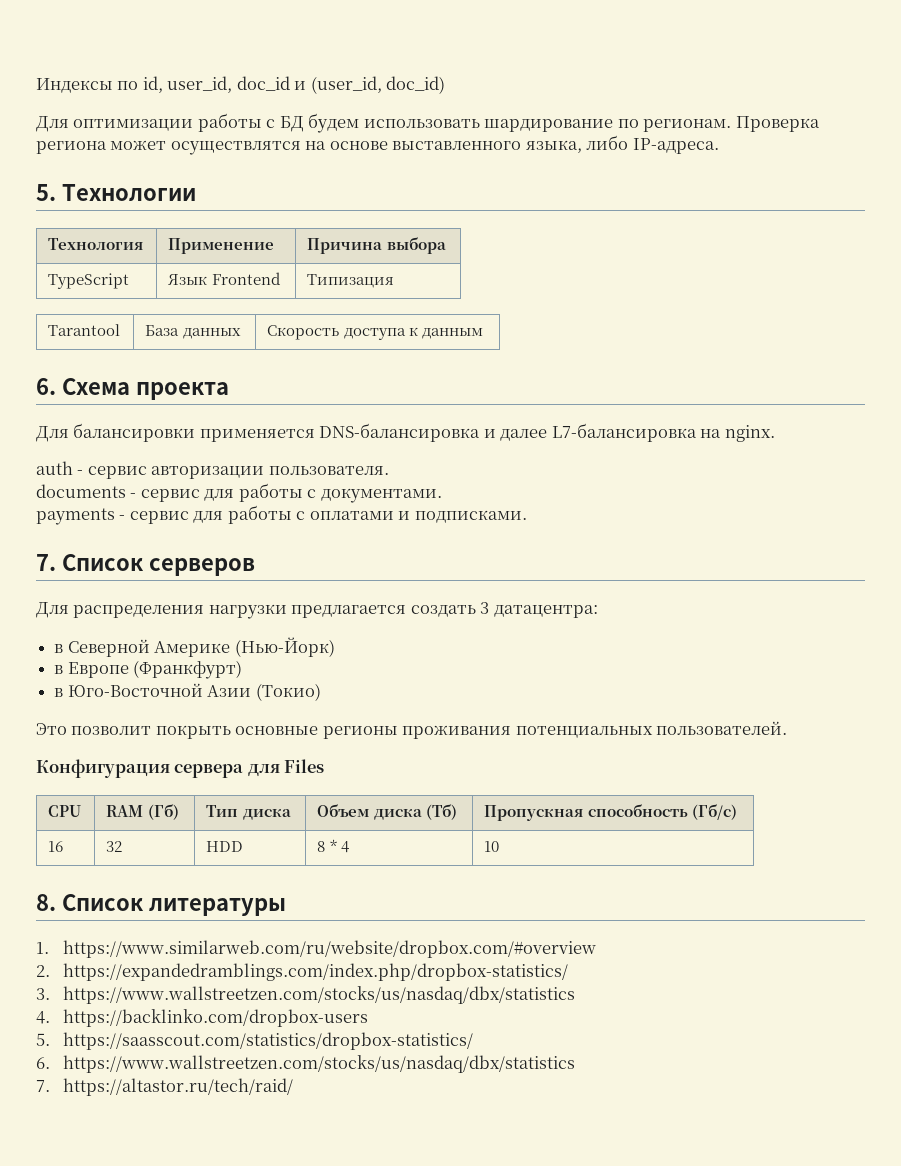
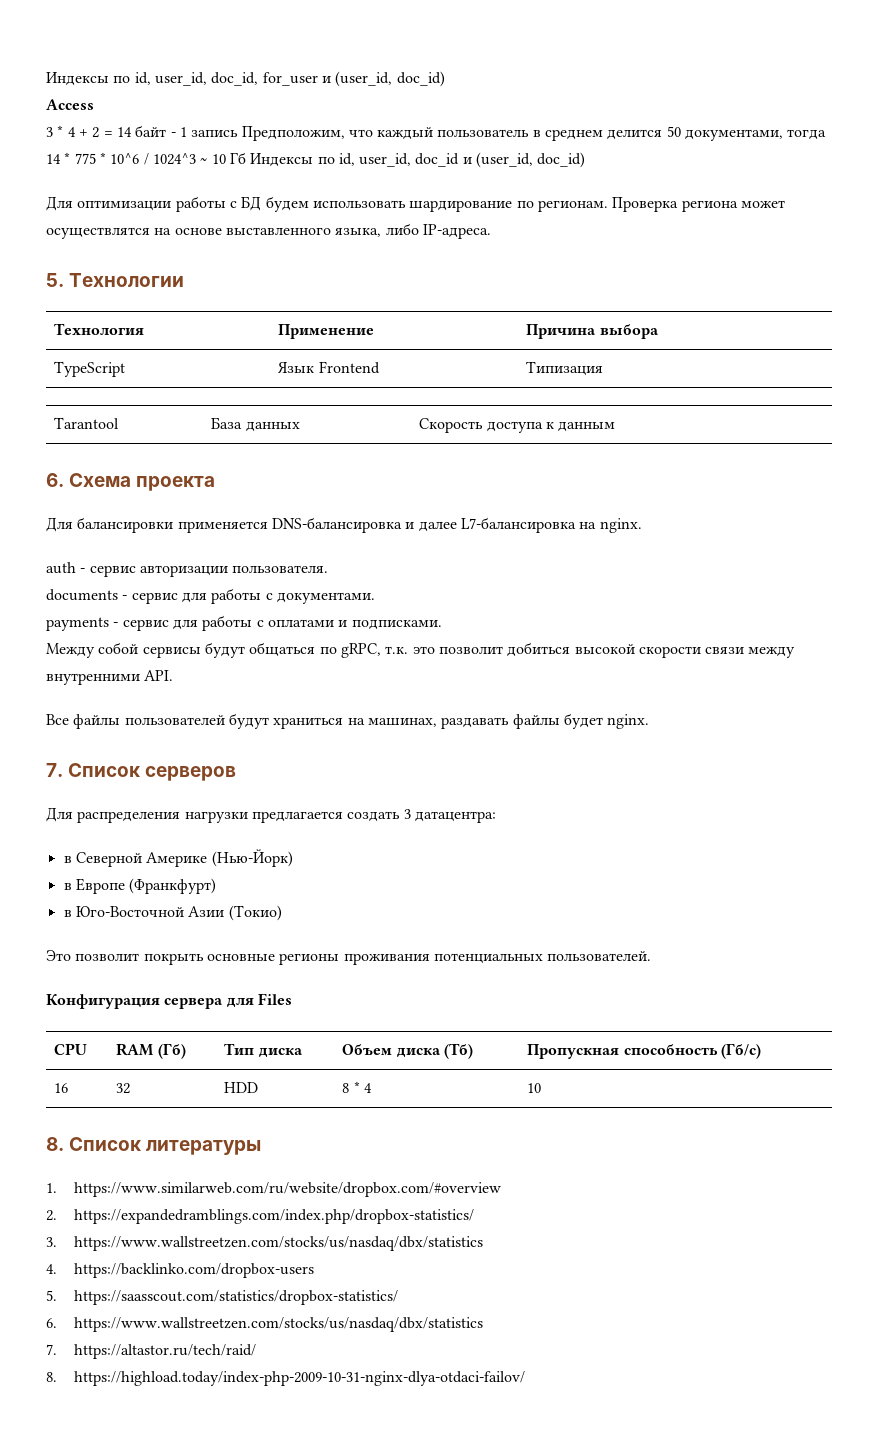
- Индексы по id, user_id, doc_id и (user_id, doc_id)
+ Индексы по id, user_id, doc_id, for_user и (user_id, doc_id)
+ Access
+ 3 * 4 + 2 = 14 байт - 1 запись Предположим, что каждый пользователь в среднем делится 50 документами, тогда 14 * 775 * 10^6 / 1024^3 ~ 10 Гб Индексы по id, user_id, doc_id и (user_id, doc_id)
+ Между собой сервисы будут общаться по gRPC, т.к. это позволит добиться высокой скорости связи между внутренними API.
+ Все файлы пользователей будут храниться на машинах, раздавать файлы будет nginx.
+ 8. https://highload.today/index-php-2009-10-31-nginx-dlya-otdaci-failov/

